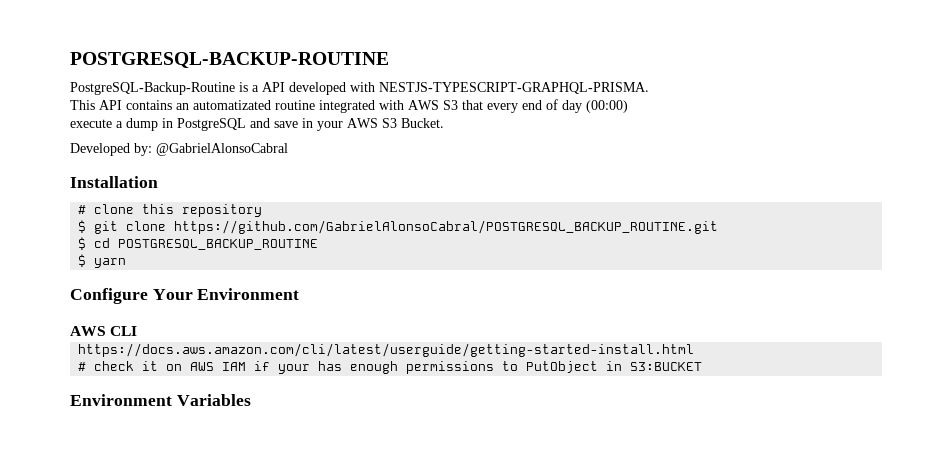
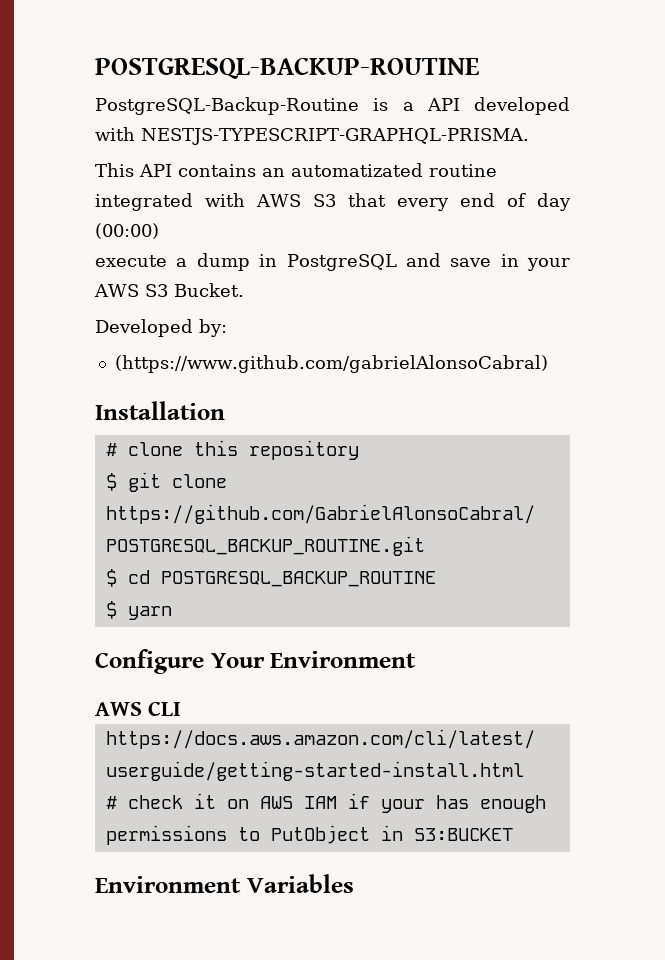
- Developed by: @GabrielAlonsoCabral
+ Developed by:
+ (https://www.github.com/gabrielAlonsoCabral)

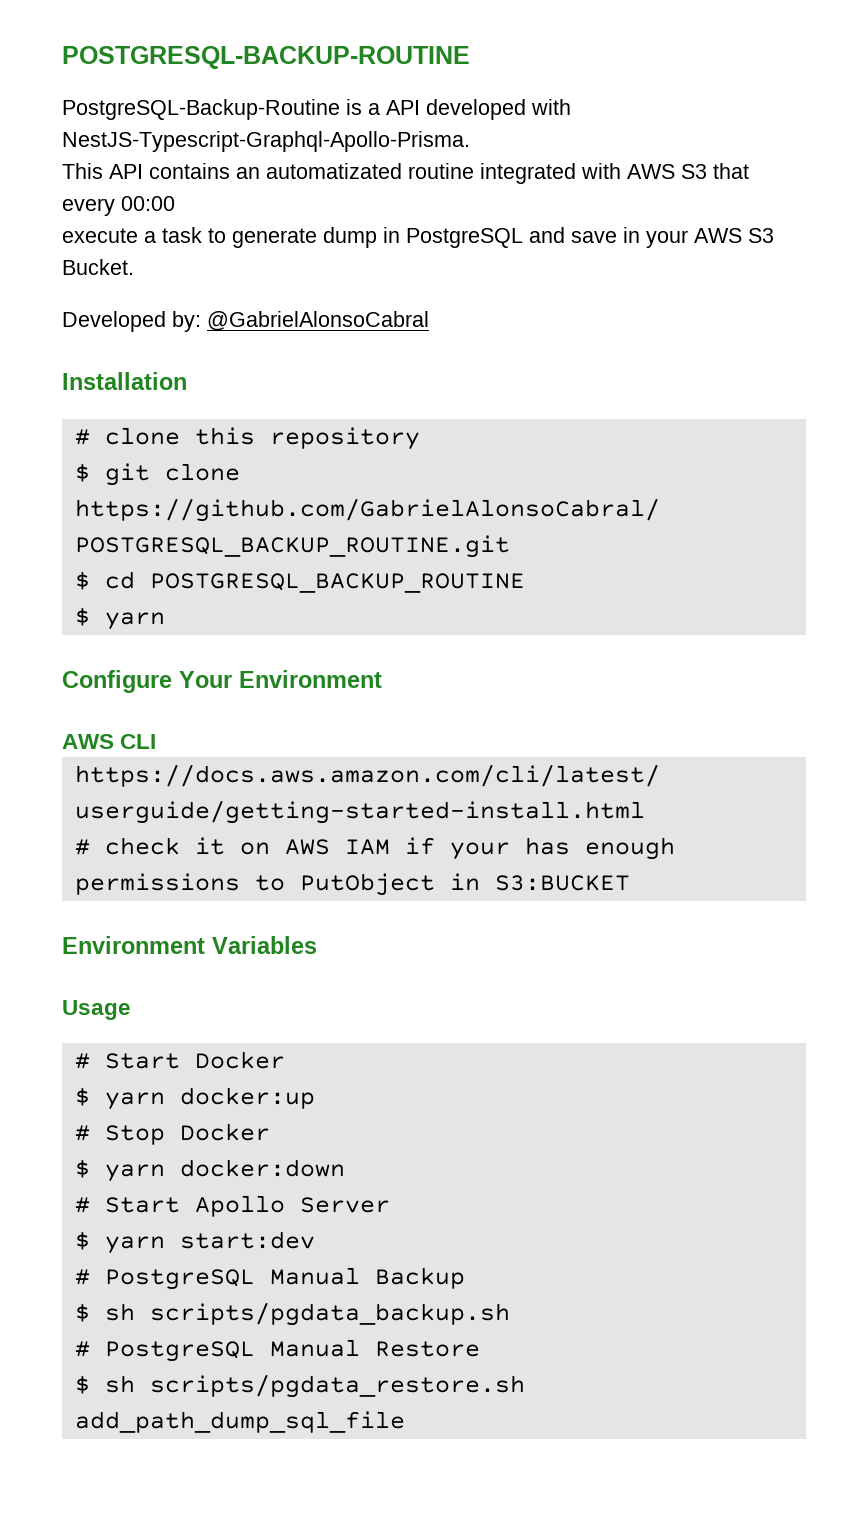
- PostgreSQL-Backup-Routine is a API developed with NESTJS-TYPESCRIPT-GRAPHQL-PRISMA.
+ PostgreSQL-Backup-Routine is a API developed with NestJS-Typescript-Graphql-Apollo-Prisma.
- This API contains an automatizated routine integrated with AWS S3 that every end of day (00:00)
+ This API contains an automatizated routine integrated with AWS S3 that every 00:00
- execute a dump in PostgreSQL and save in your AWS S3 Bucket.
+ execute a task to generate dump in PostgreSQL and save in your AWS S3 Bucket.
- Developed by:
- (https://www.github.com/gabrielAlonsoCabral)
+ Developed by: @GabrielAlonsoCabral
+ Usage
+ # Start Docker
+ $ yarn docker:up
+ # Stop Docker
+ $ yarn docker:down
+ # Start Apollo Server
+ $ yarn start:dev
+ # PostgreSQL Manual Backup
+ $ sh scripts/pgdata_backup.sh
+ # PostgreSQL Manual Restore
+ $ sh scripts/pgdata_restore.sh add_path_dump_sql_file

